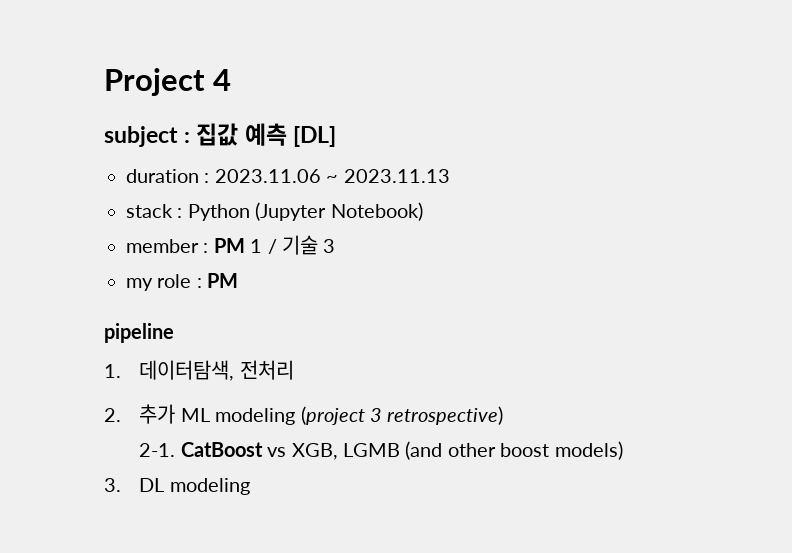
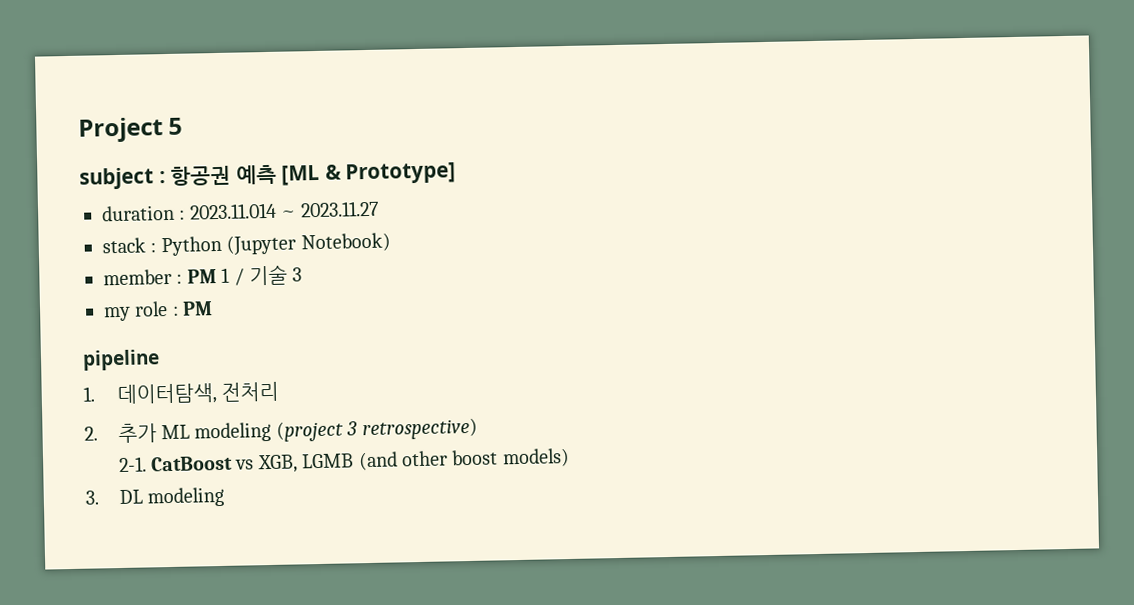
- Project 4
+ Project 5
- subject : 집값 예측 [DL]
+ subject : 항공권 예측 [ML & Prototype]
- duration : 2023.11.06 ~ 2023.11.13
+ duration : 2023.11.014 ~ 2023.11.27

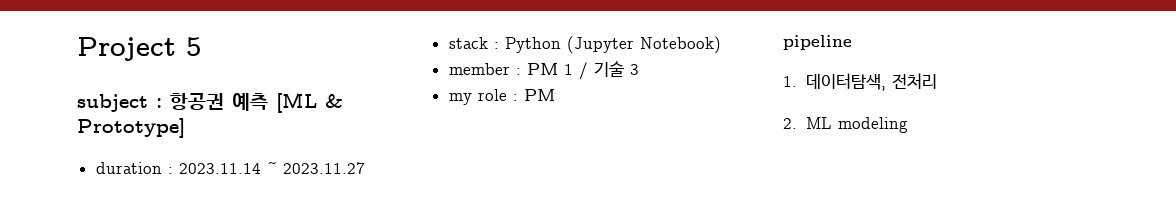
- duration : 2023.11.014 ~ 2023.11.27
+ duration : 2023.11.14 ~ 2023.11.27
- 2. 추가 ML modeling (project 3 retrospective)
- 2-1. CatBoost vs XGB, LGMB (and other boost models)
- 3. DL modeling
+ 2. ML modeling

